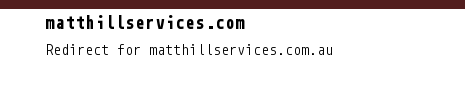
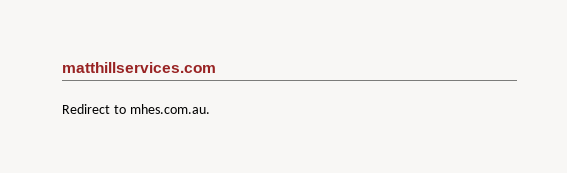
- Redirect for matthillservices.com.au
+ Redirect to mhes.com.au.

